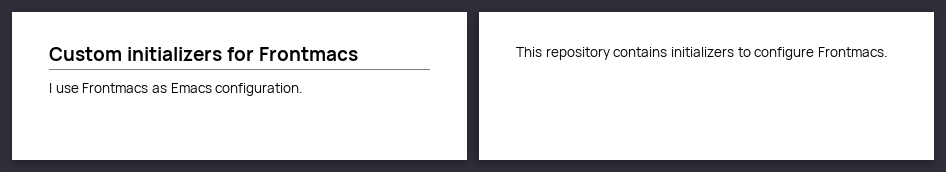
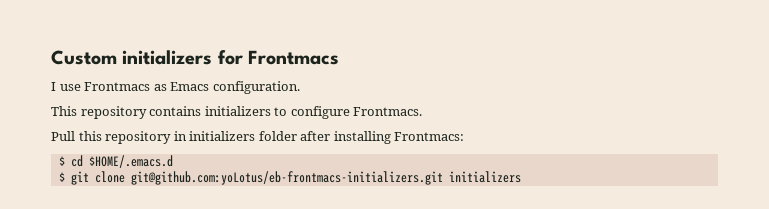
+ Pull this repository in initializers folder after installing Frontmacs:
+ $ cd $HOME/.emacs.d
+ $ git clone git@github.com:yoLotus/eb-frontmacs-initializers.git initializers

